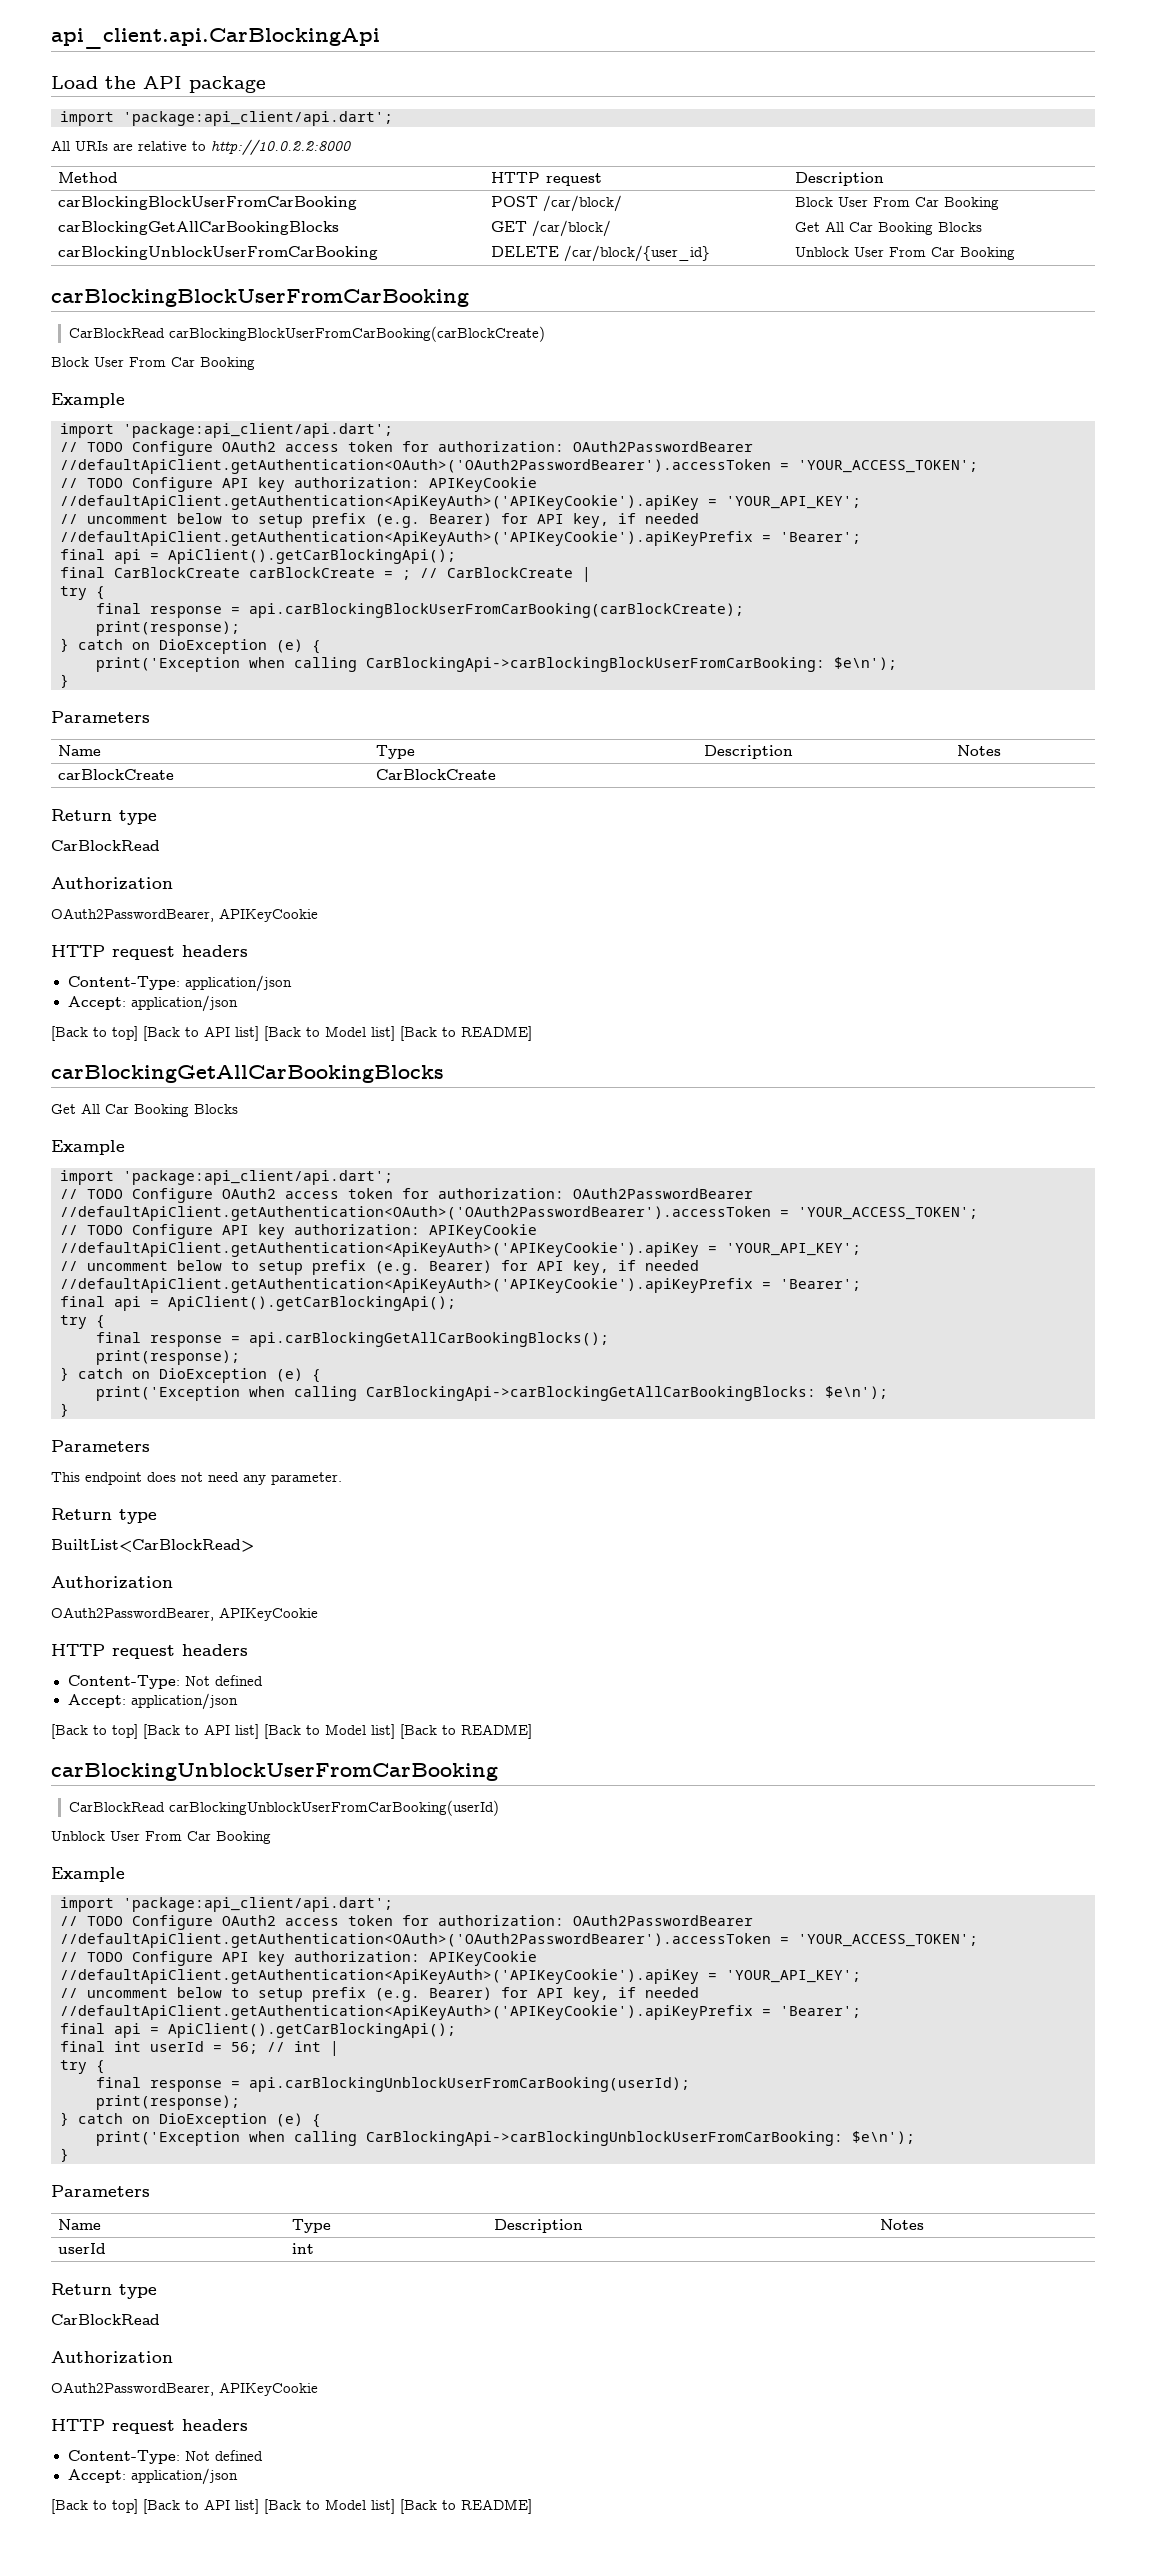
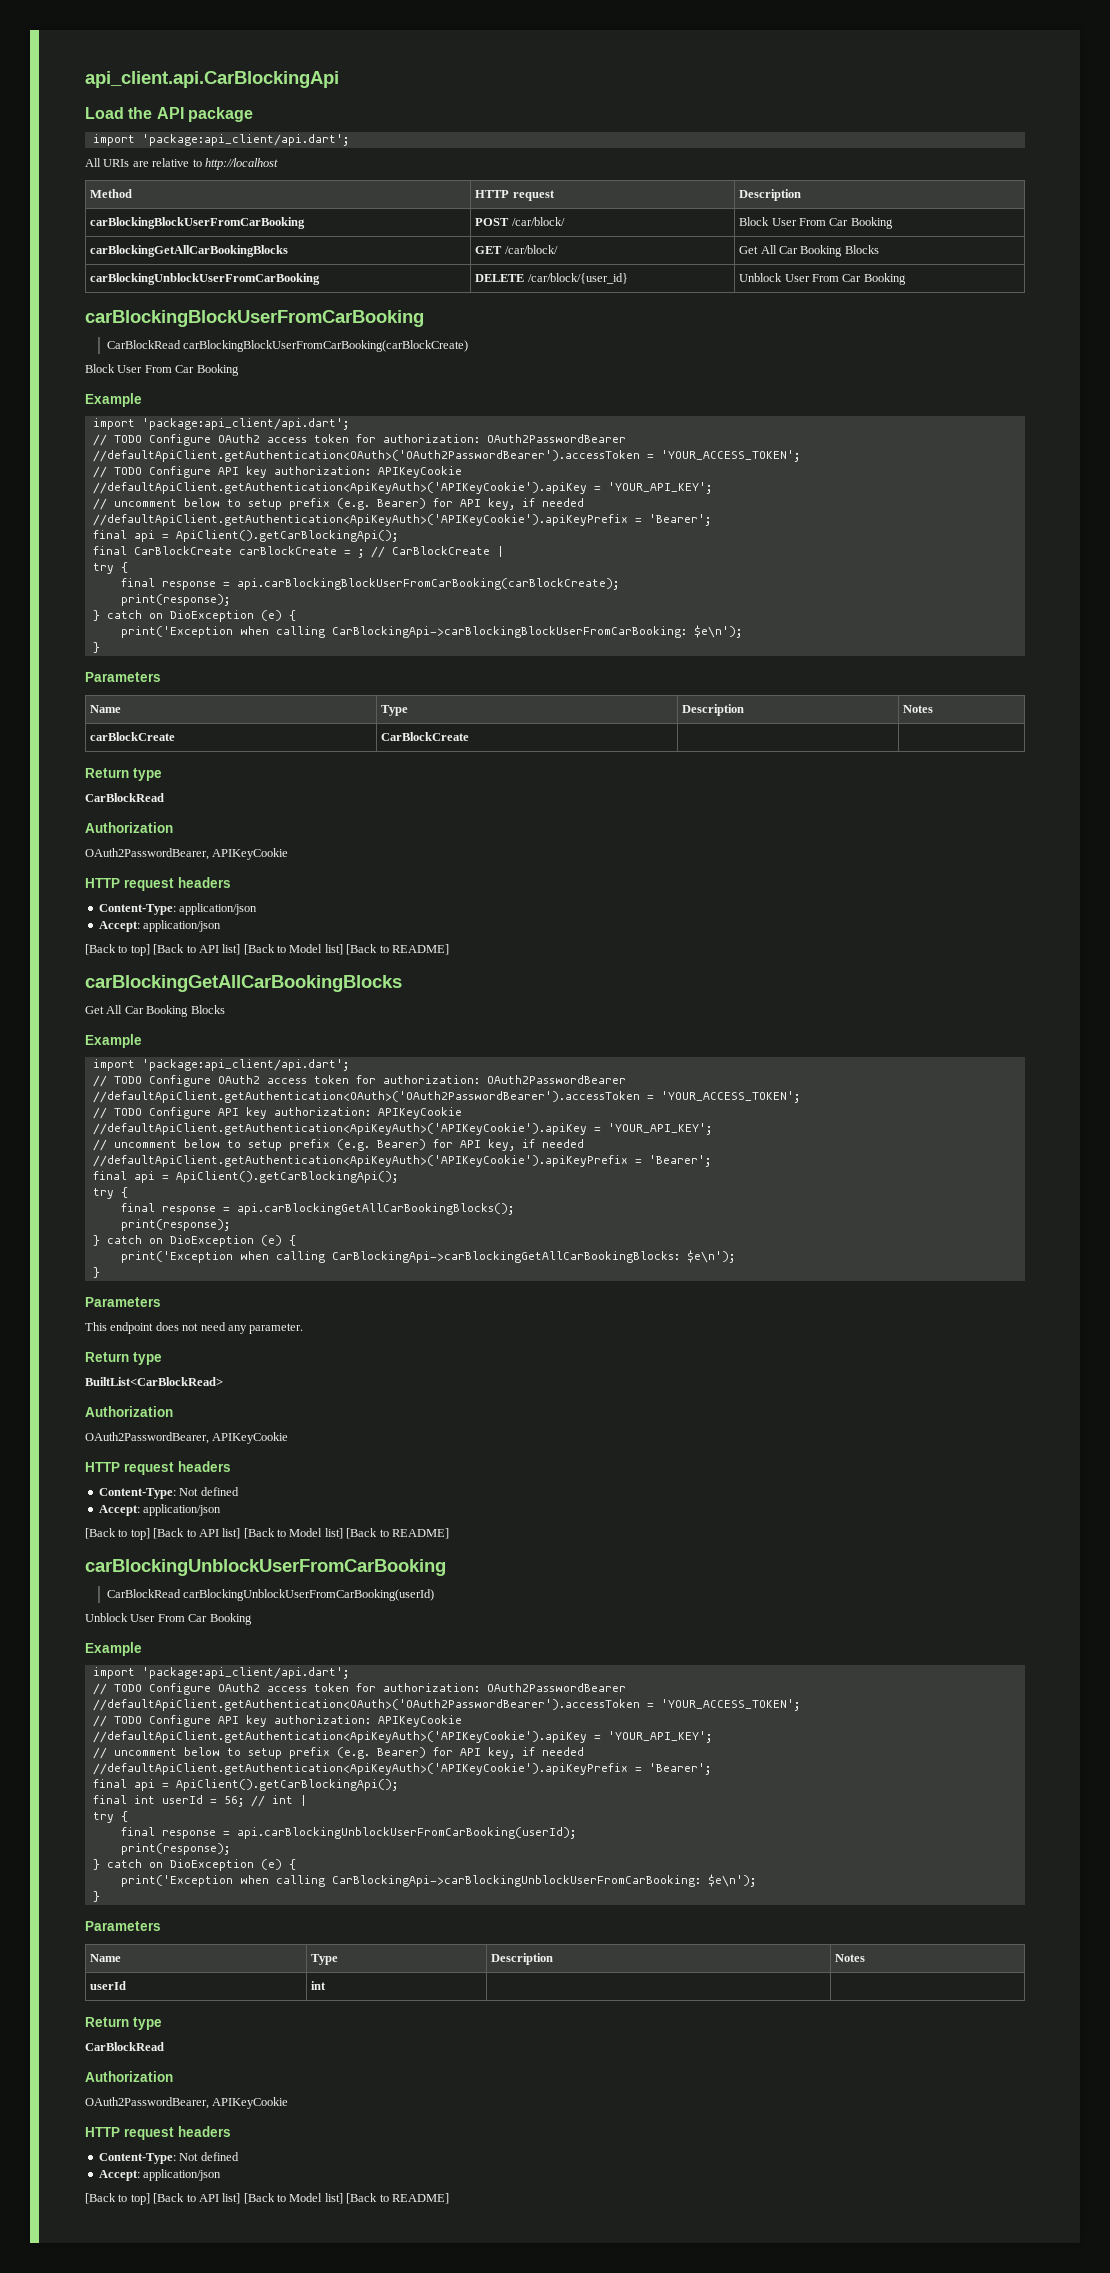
- All URIs are relative to http://10.0.2.2:8000
+ All URIs are relative to http://localhost

